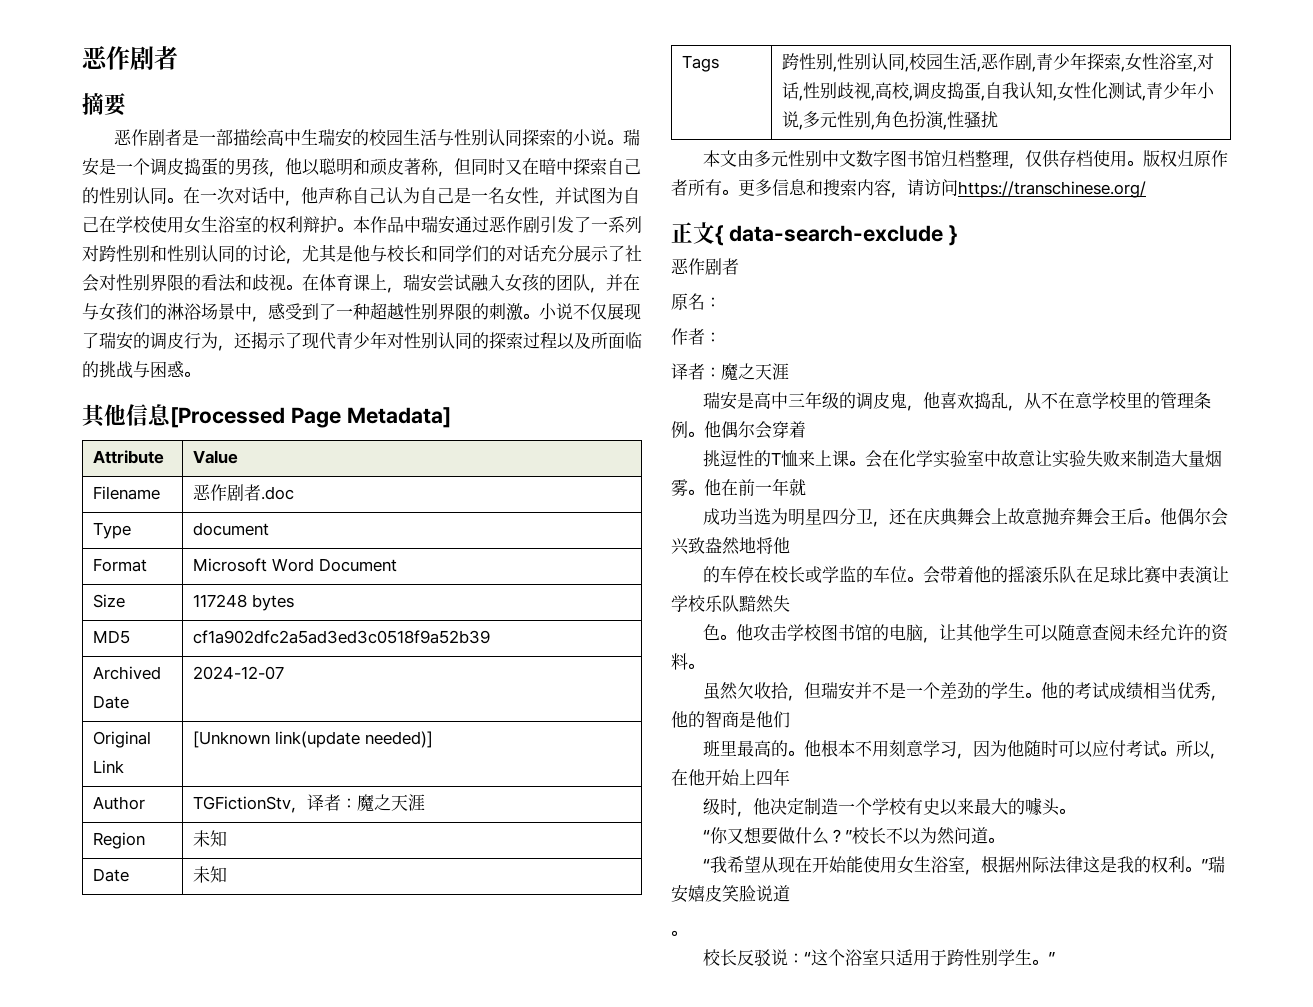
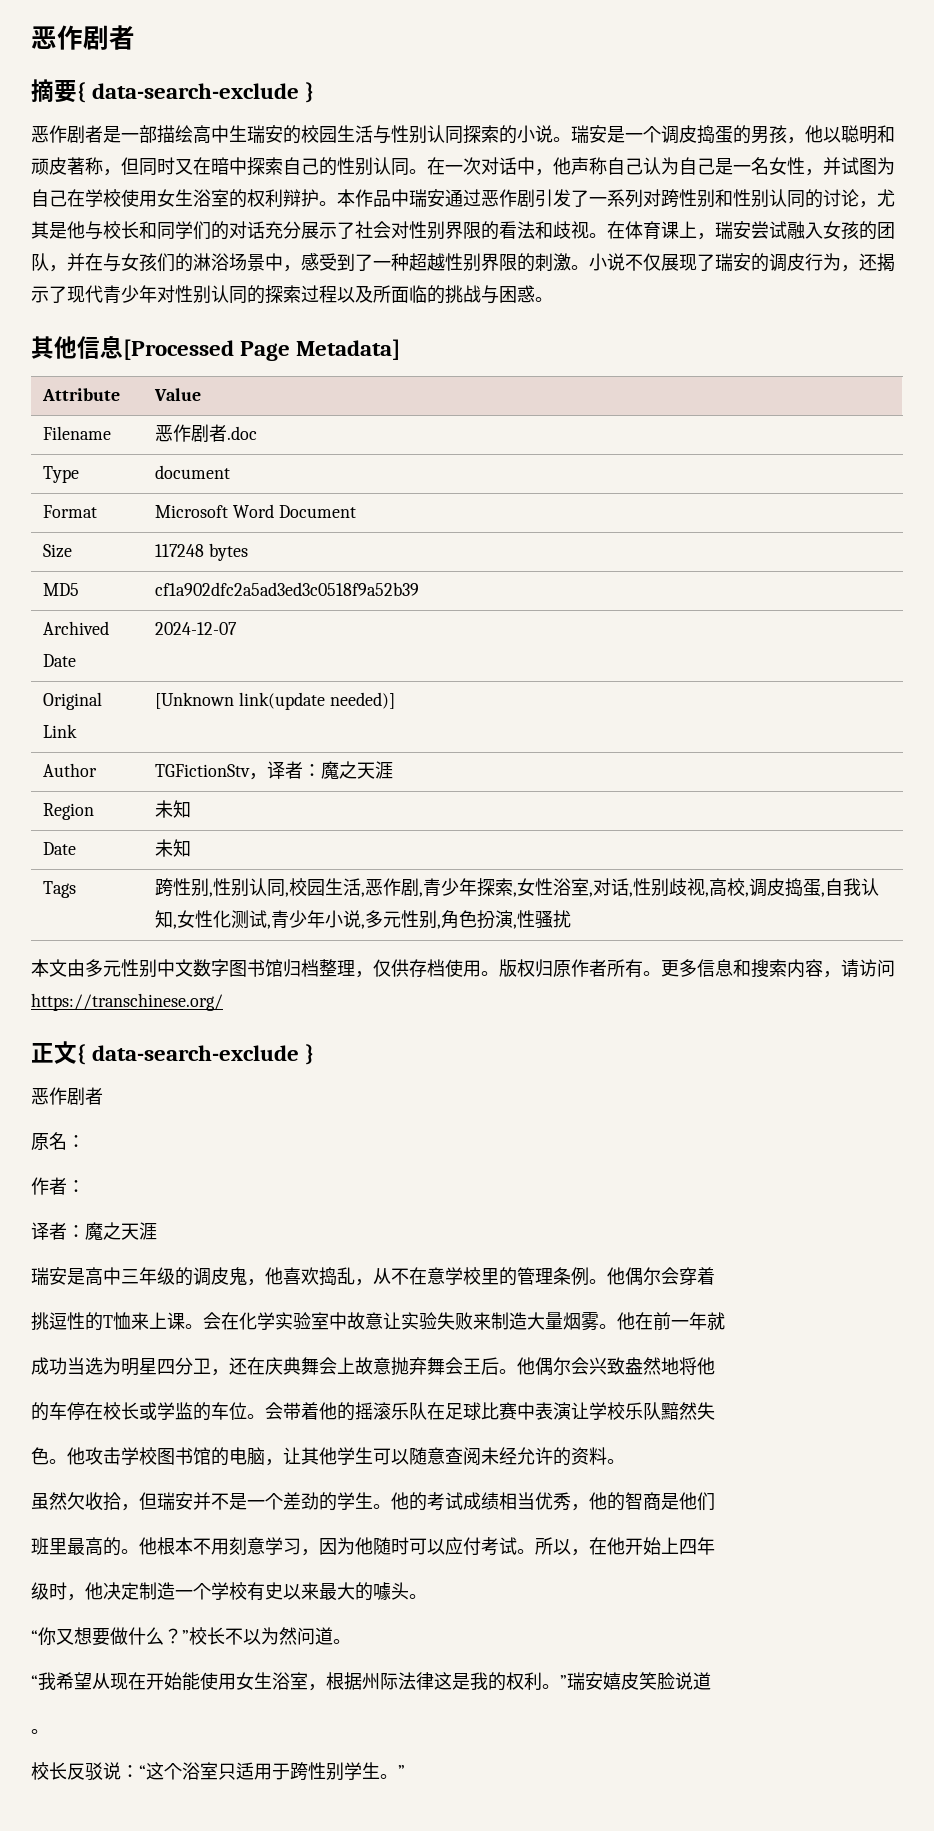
- 摘要
+ 摘要{ data-search-exclude }

